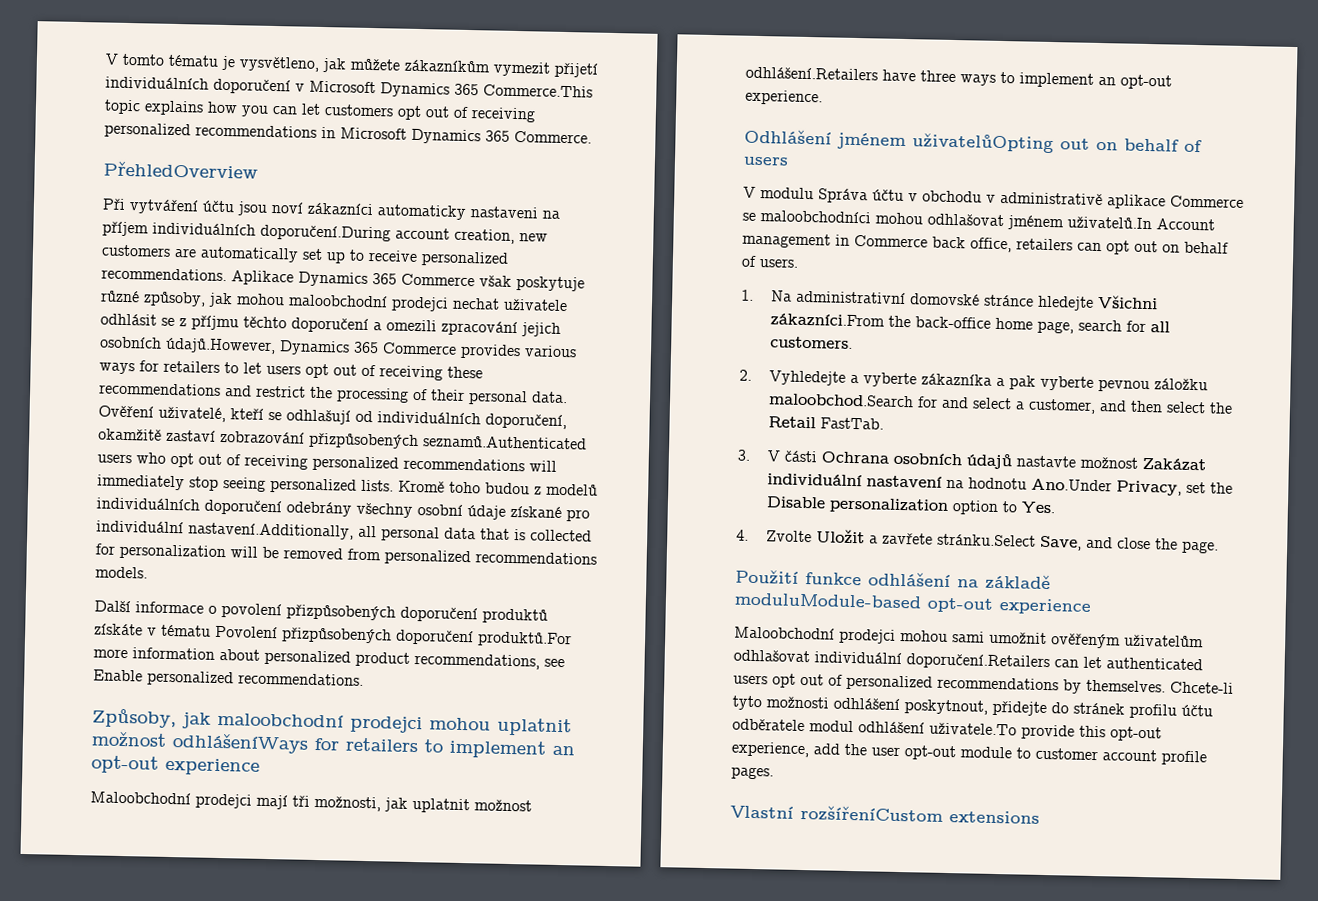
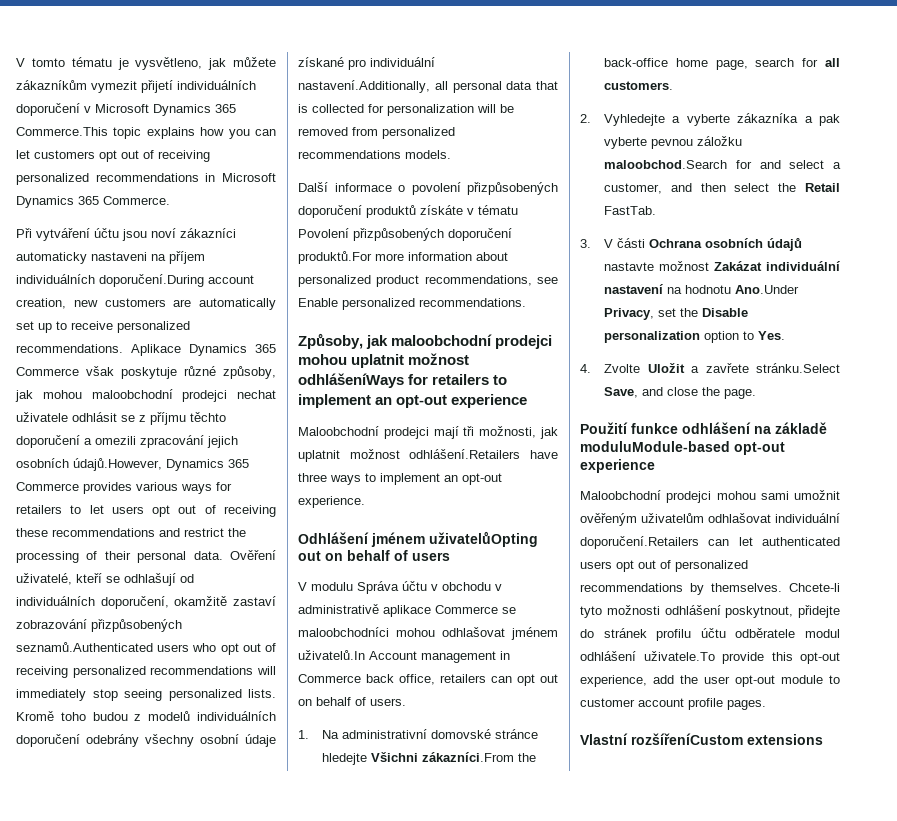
- PřehledOverview

